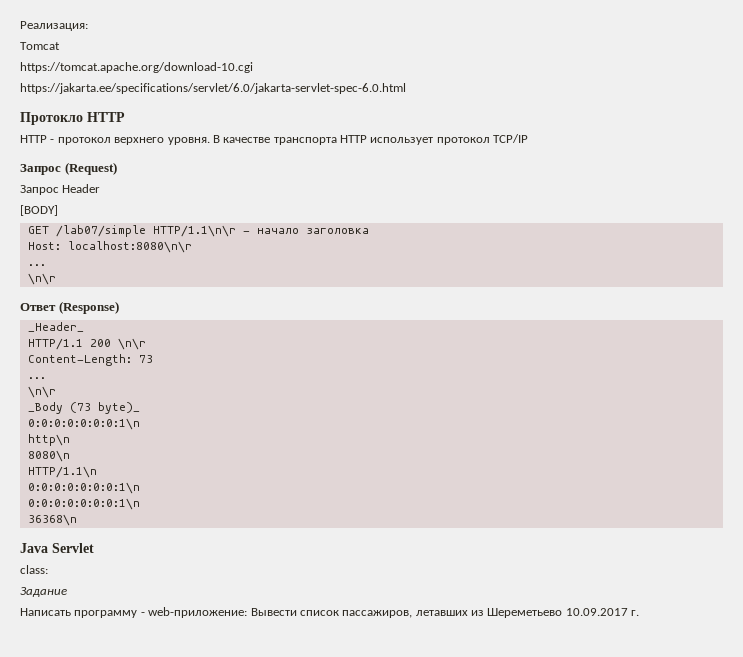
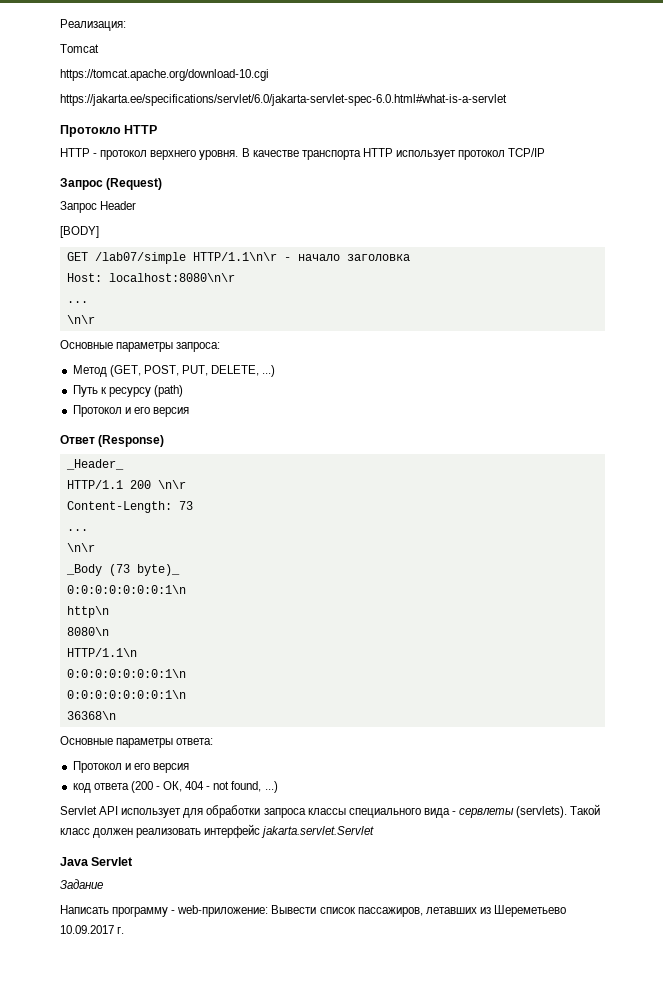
- https://jakarta.ee/specifications/servlet/6.0/jakarta-servlet-spec-6.0.html
+ https://jakarta.ee/specifications/servlet/6.0/jakarta-servlet-spec-6.0.html#what-is-a-servlet
+ Основные параметры запроса:
+ Метод (GET, POST, PUT, DELETE, ...)
+ Путь к ресурсу (path)
+ Протокол и его версия
+ Основные параметры ответа:
+ Протокол и его версия
+ код ответа (200 - ОК, 404 - not found, ...)
+ Servlet API использует для обработки запроса классы специального вида - сервлеты (servlets). Такой класс должен реализовать интерфейс jakarta.servlet.Servlet
- class:

